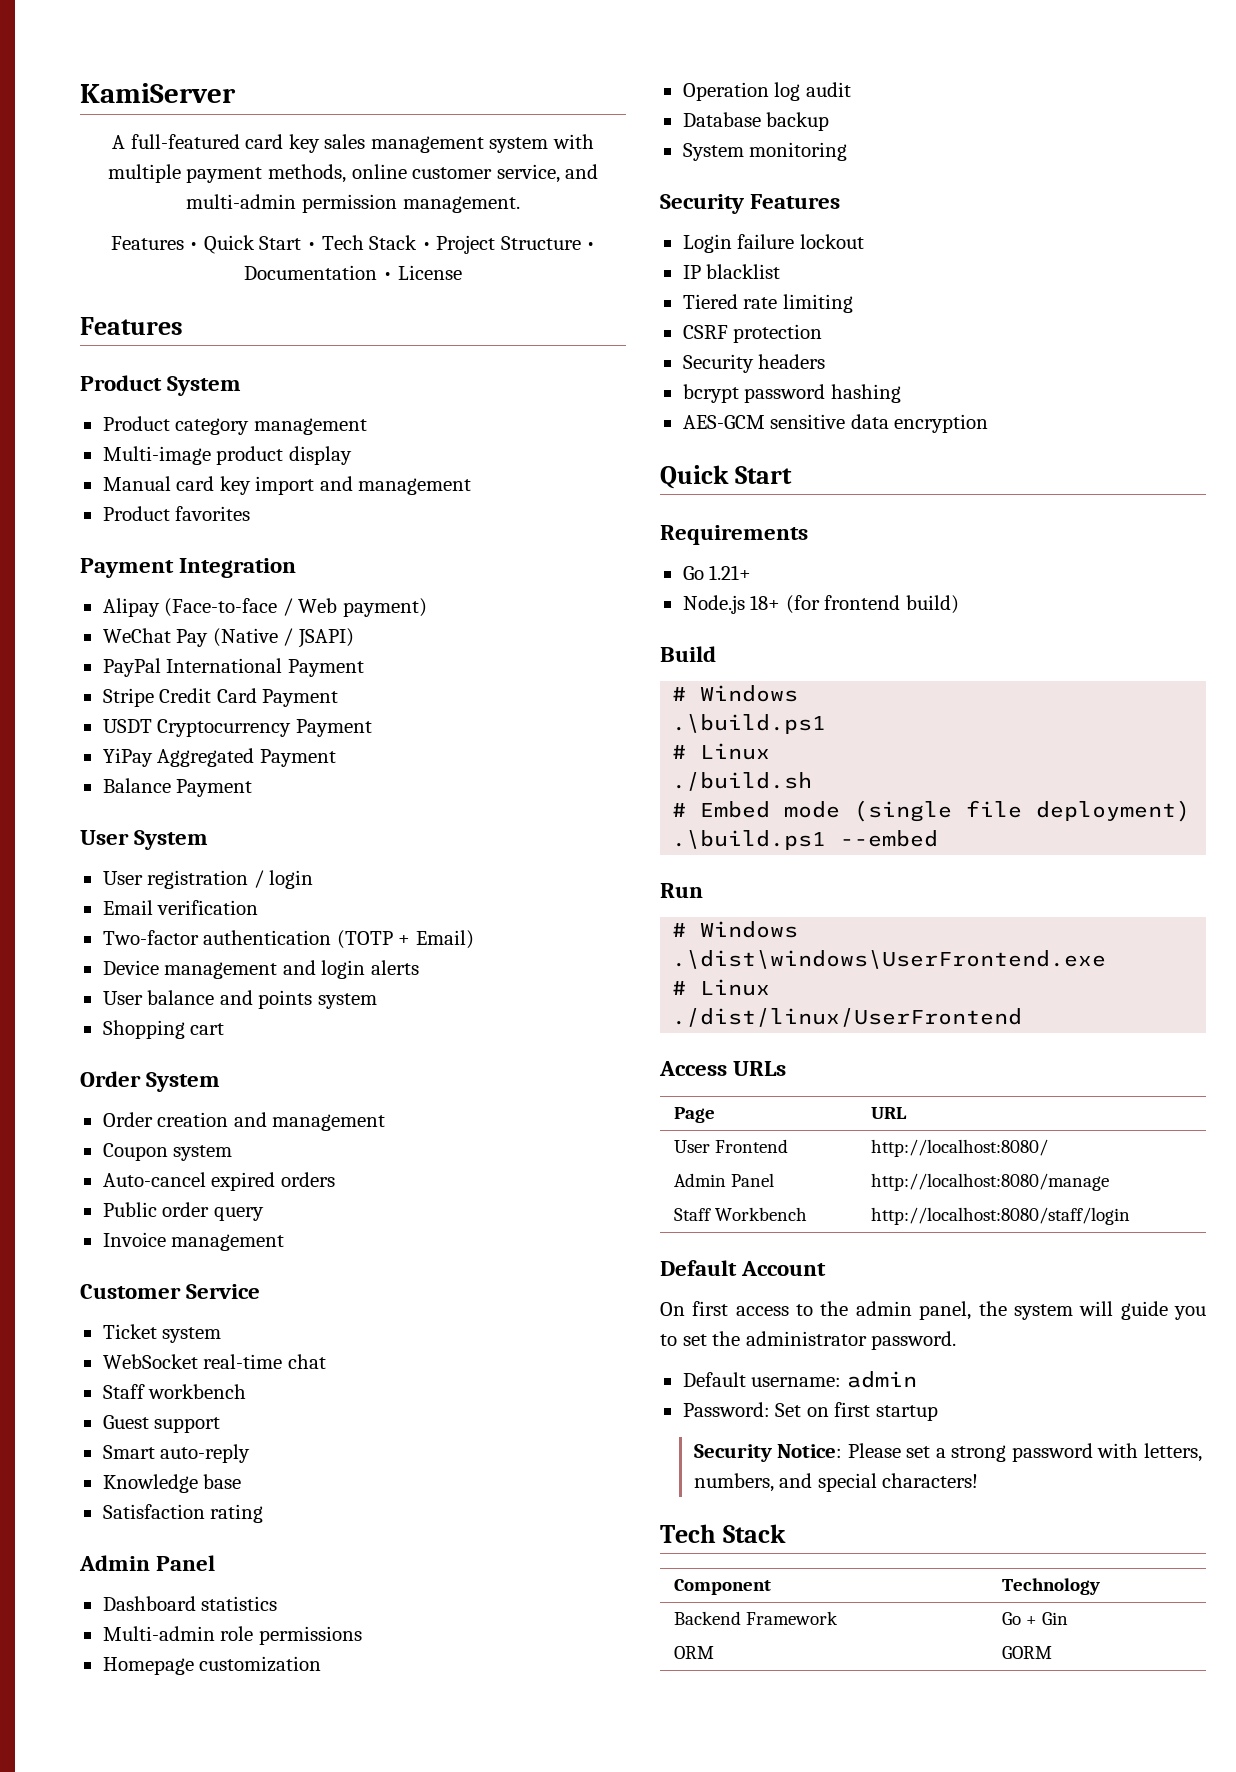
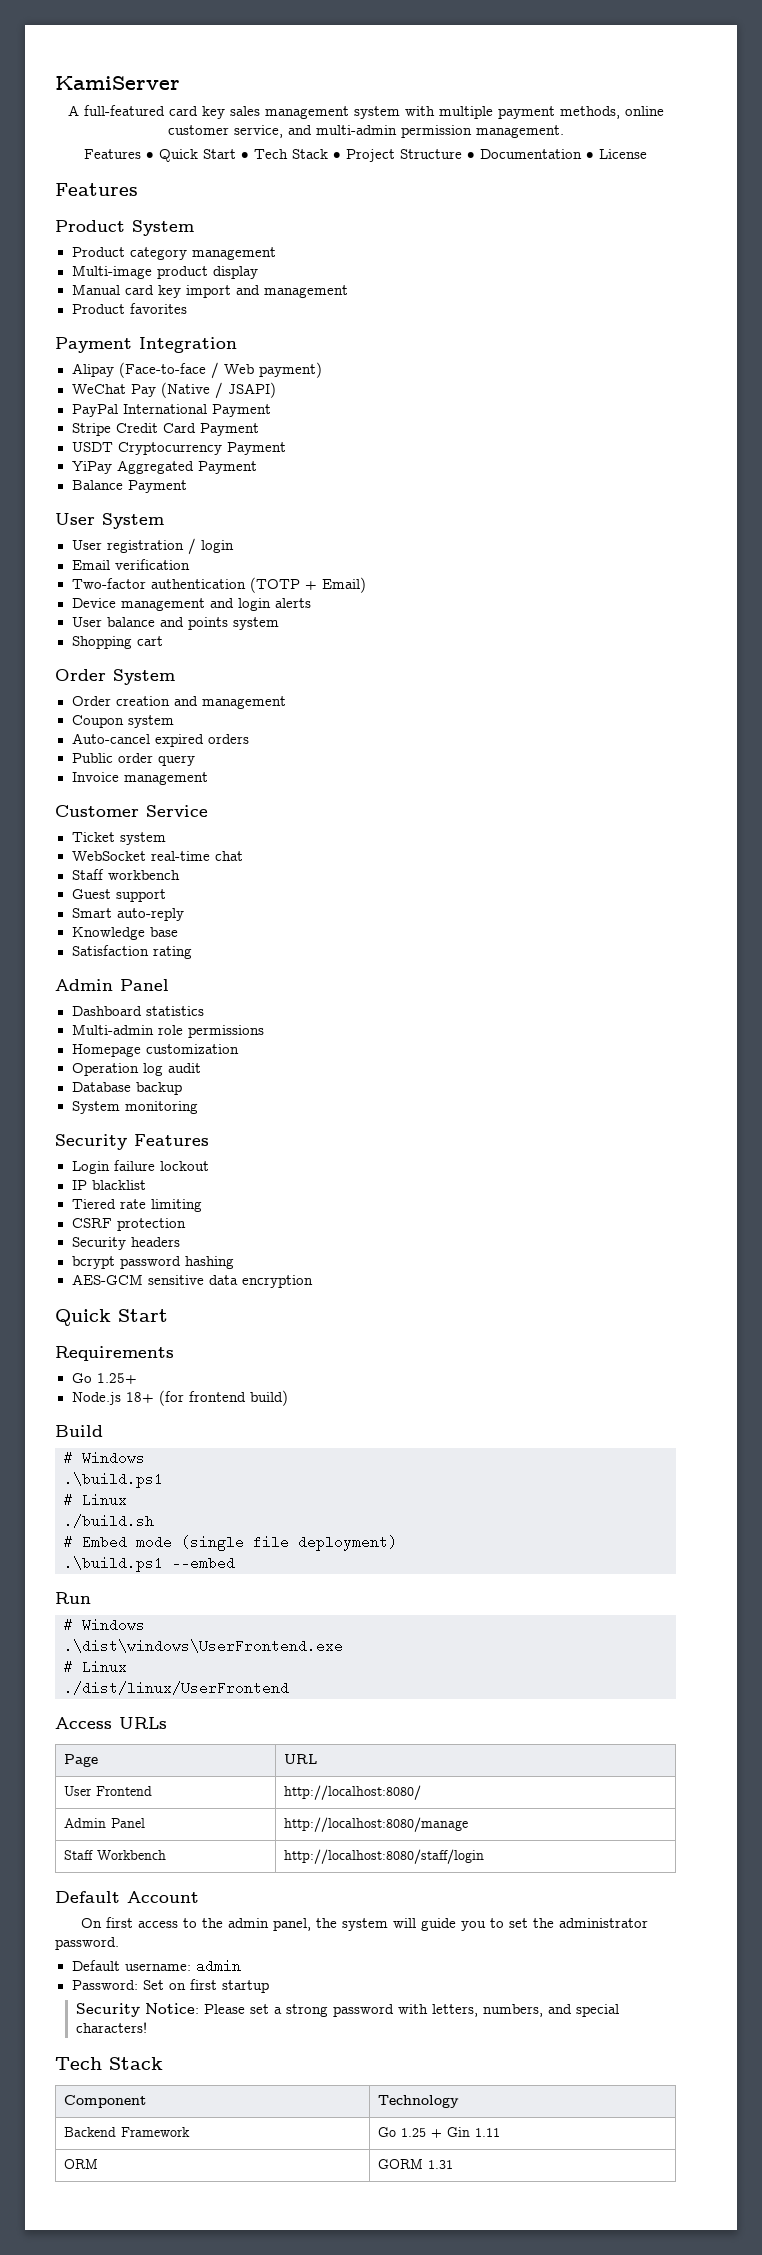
- Go 1.21+
+ Go 1.25+
- Backend Framework | Go + Gin
+ Backend Framework | Go 1.25 + Gin 1.11
- ORM | GORM
+ ORM | GORM 1.31

